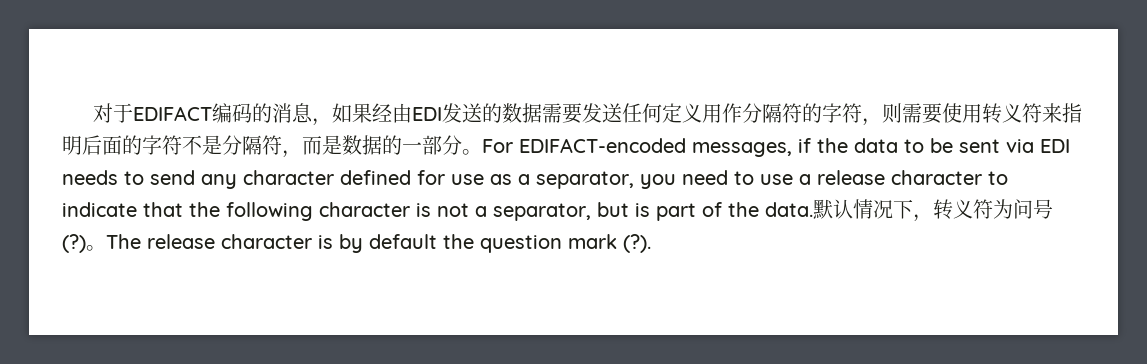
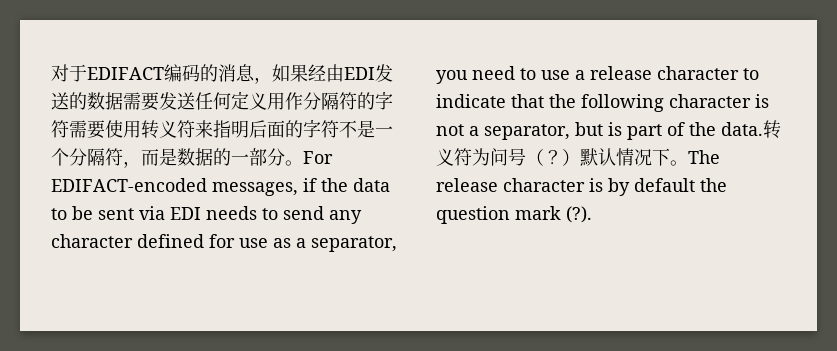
- 对于EDIFACT编码的消息，如果经由EDI发送的数据需要发送任何定义用作分隔符的字符，则需要使用转义符来指明后面的字符不是分隔符，而是数据的一部分。
+ 对于EDIFACT编码的消息，如果经由EDI发送的数据需要发送任何定义用作分隔符的字符需要使用转义符来指明后面的字符不是一个分隔符，而是数据的一部分。
- 默认情况下，转义符为问号(?)。
+ 转义符为问号（？）默认情况下。

